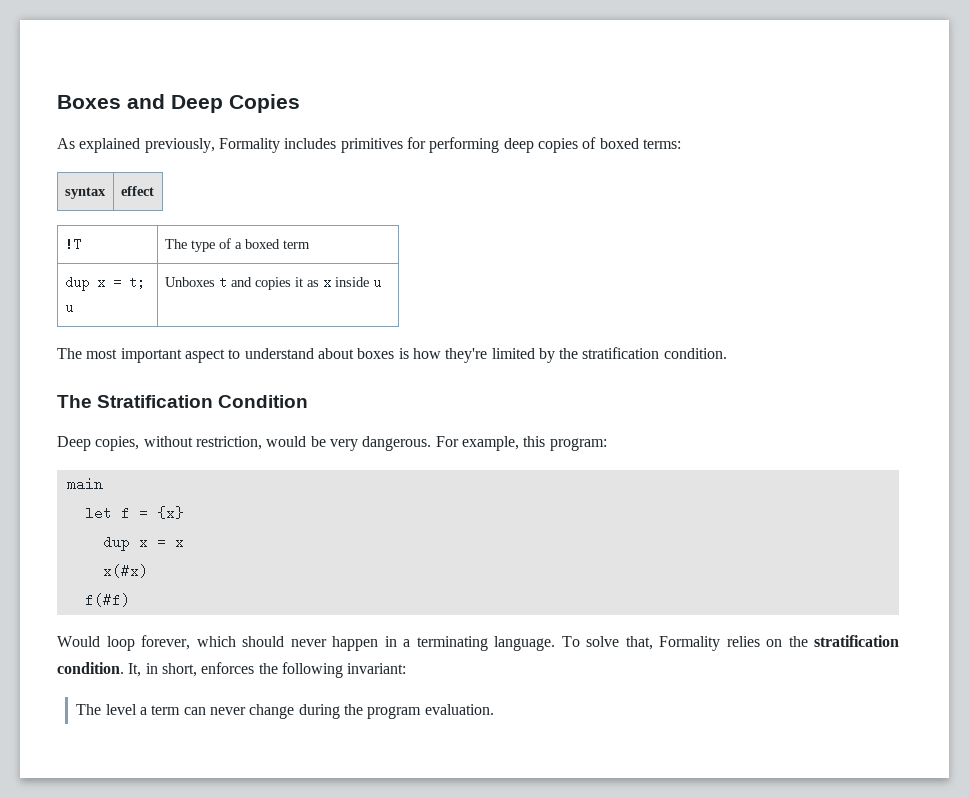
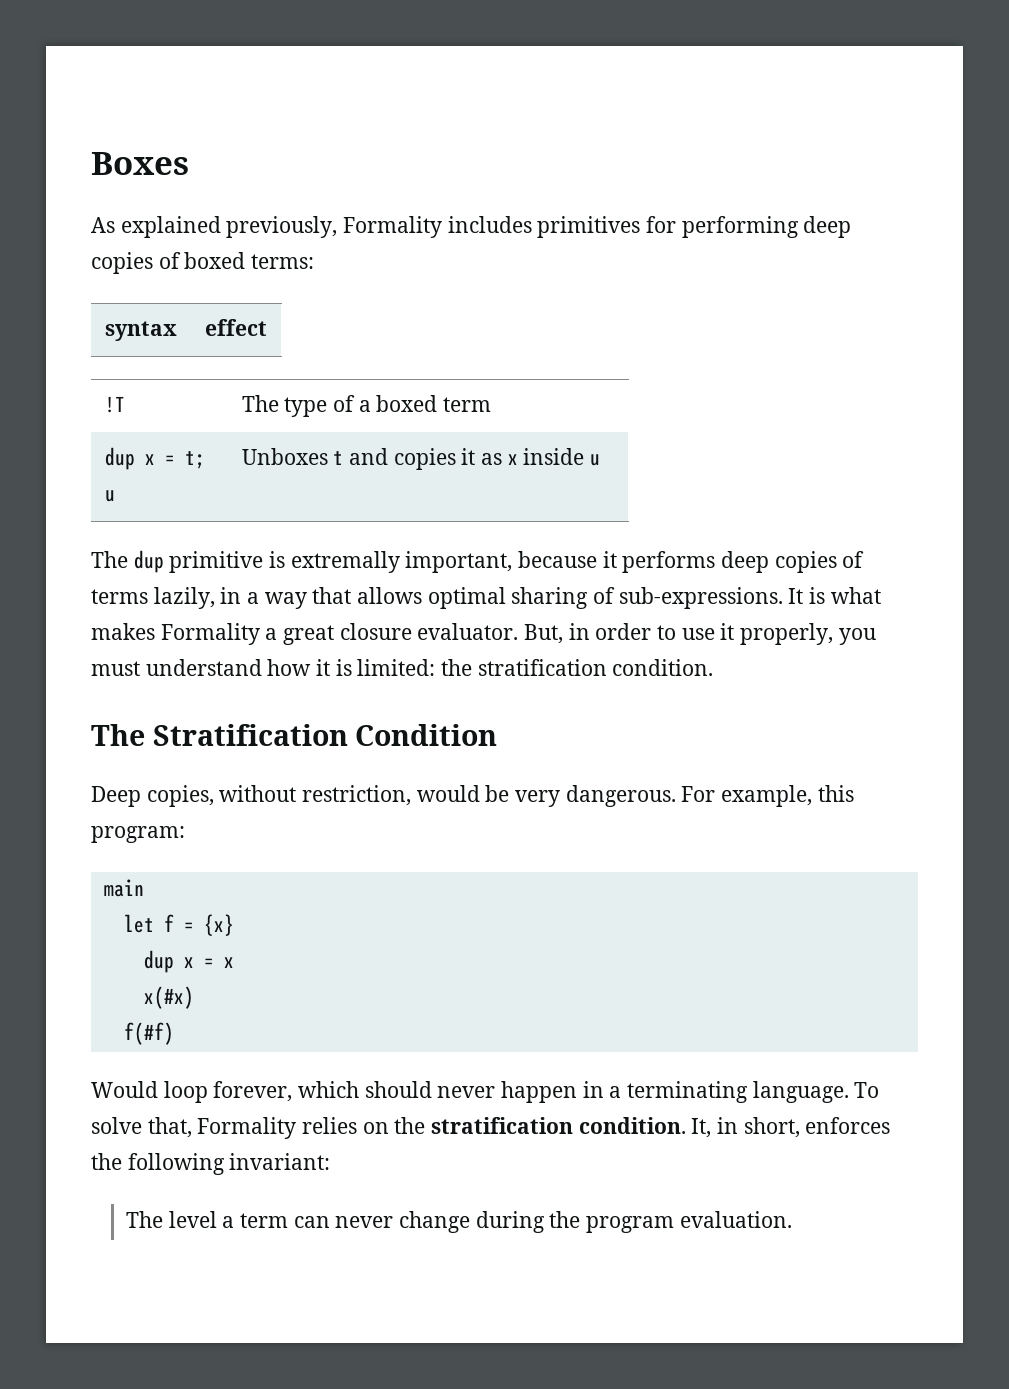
- Boxes and Deep Copies
+ Boxes
- The most important aspect to understand about boxes is how they're limited by the stratification condition.
+ The dup primitive is extremally important, because it performs deep copies of terms lazily, in a way that allows optimal sharing of sub-expressions. It is what makes Formality a great closure evaluator. But, in order to use it properly, you must understand how it is limited: the stratification condition.

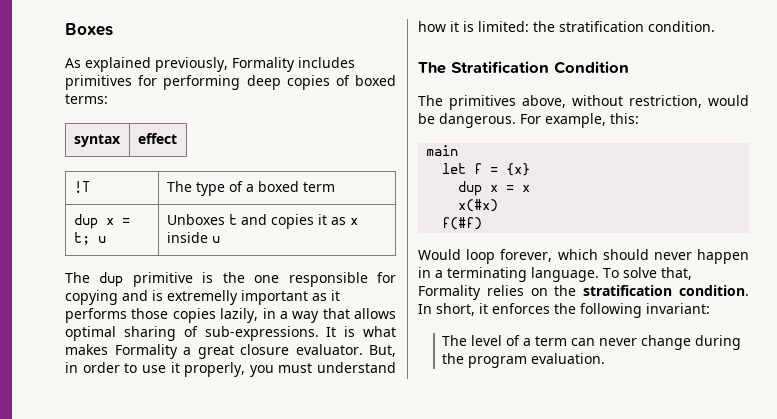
- The dup primitive is extremally important, because it performs deep copies of terms lazily, in a way that allows optimal sharing of sub-expressions.
+ The dup primitive is the one responsible for copying and is extremelly important as it performs those copies lazily, in a way that allows optimal sharing of sub-expressions.
- Deep copies, without restriction, would be very dangerous.
+ The primitives above, without restriction, would be dangerous.
- For example, this program:
+ For example, this:
- It, in short, enforces the following invariant:
+ In short, it enforces the following invariant:
- The level a term can never change during the program evaluation.
+ The level of a term can never change during the program evaluation.

